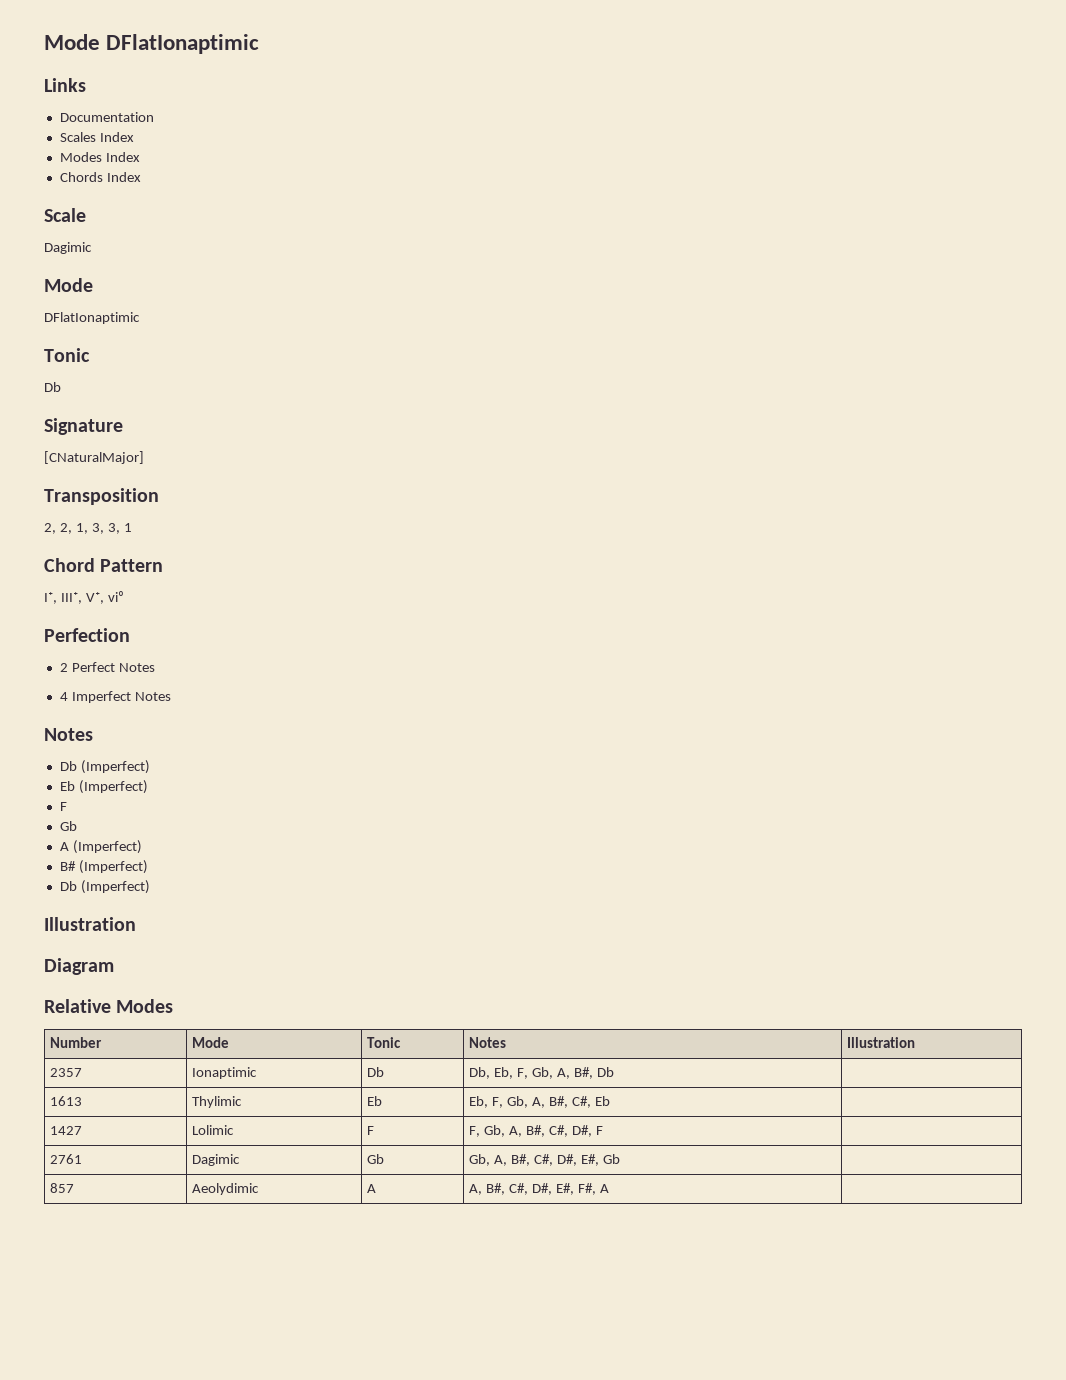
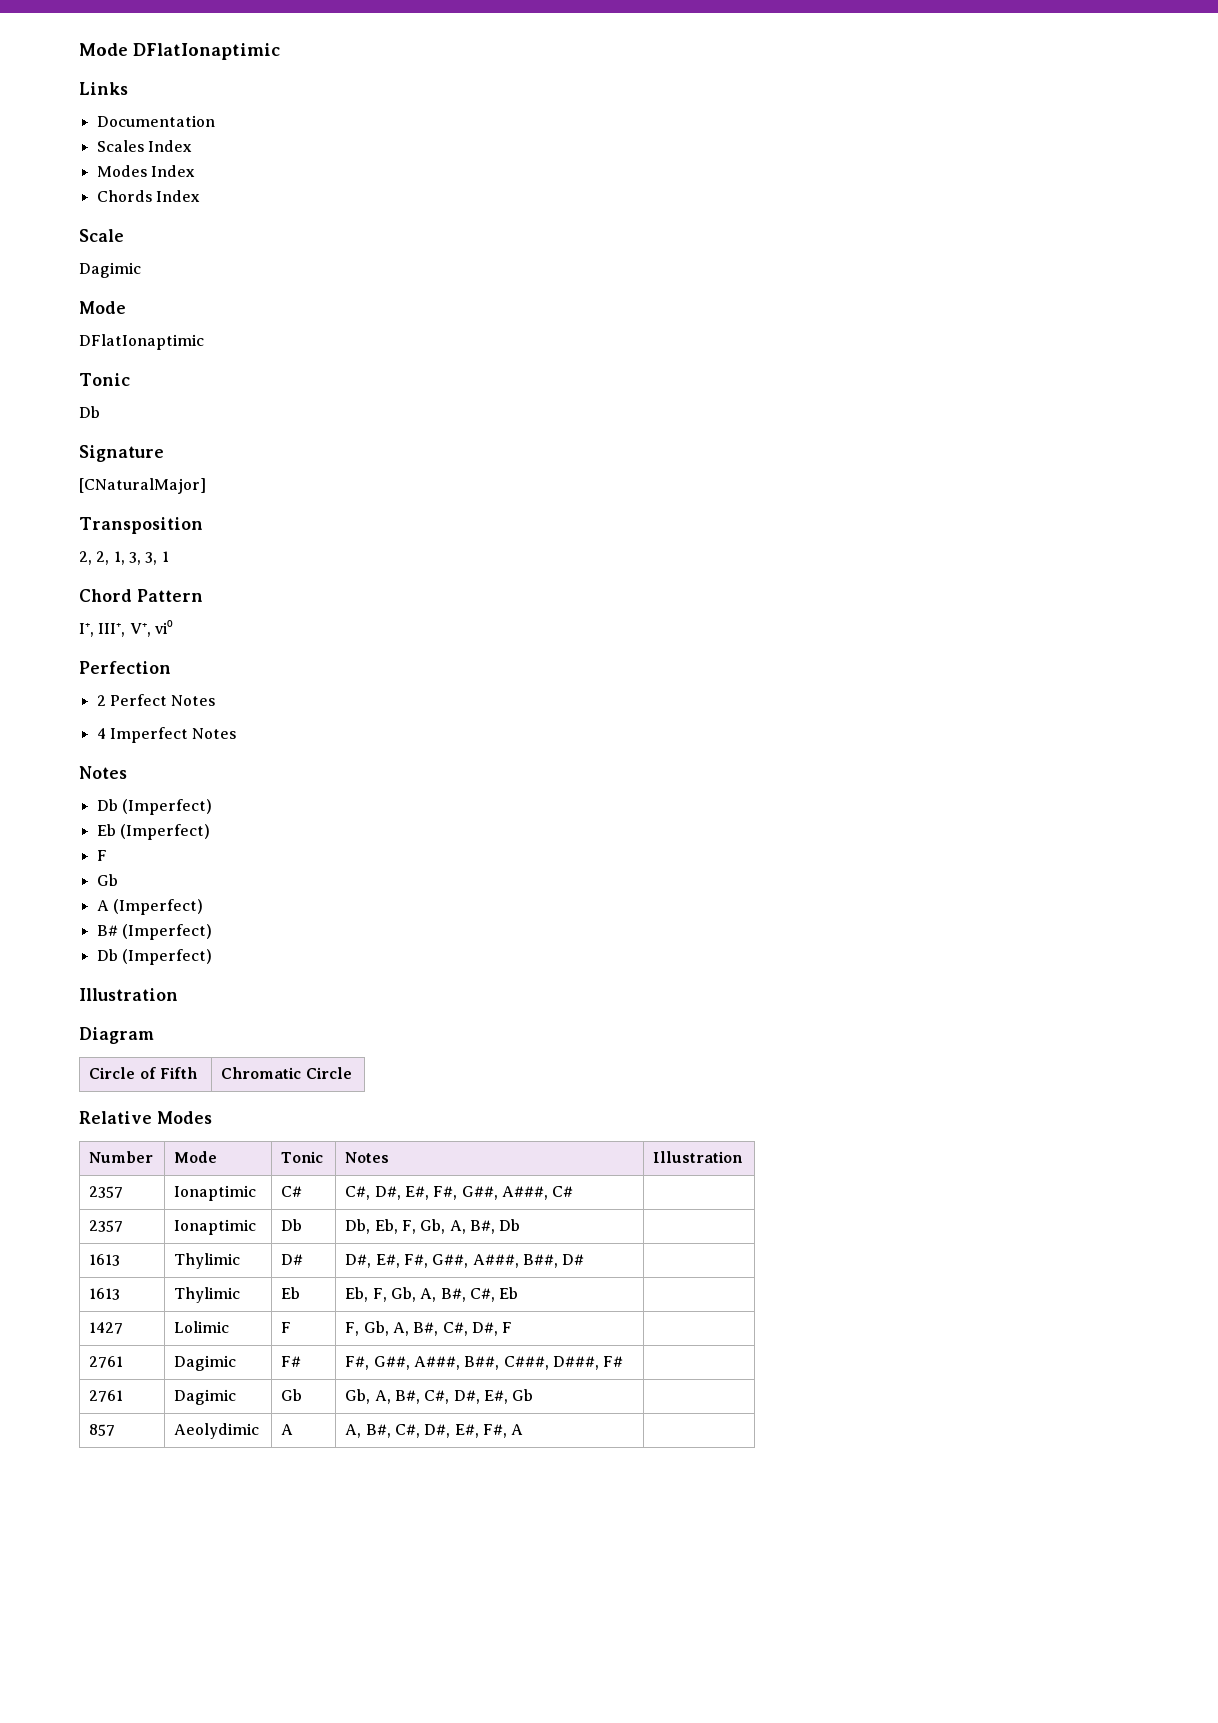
+ Circle of Fifth | Chromatic Circle
+ 2357 | Ionaptimic | C# | C#, D#, E#, F#, G##, A###, C# |
+ 1613 | Thylimic | D# | D#, E#, F#, G##, A###, B##, D# |
+ 2761 | Dagimic | F# | F#, G##, A###, B##, C###, D###, F# |

